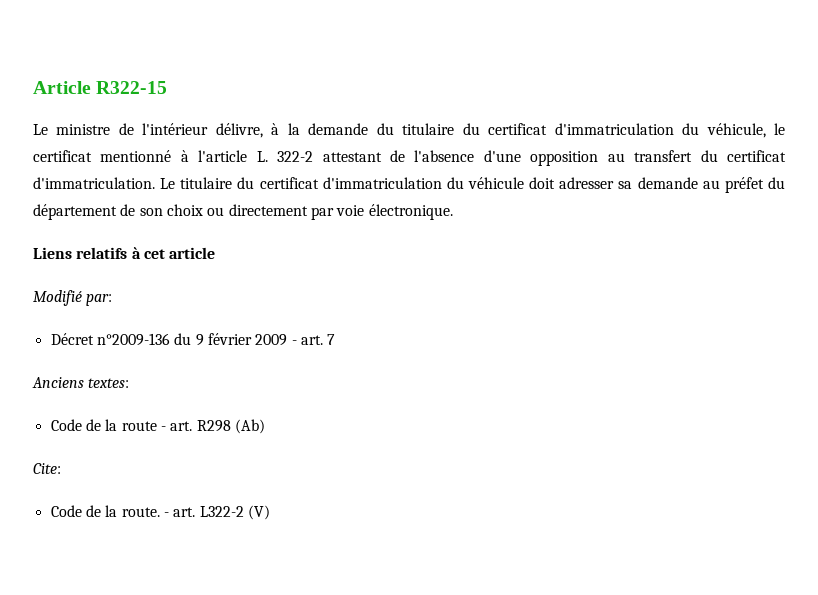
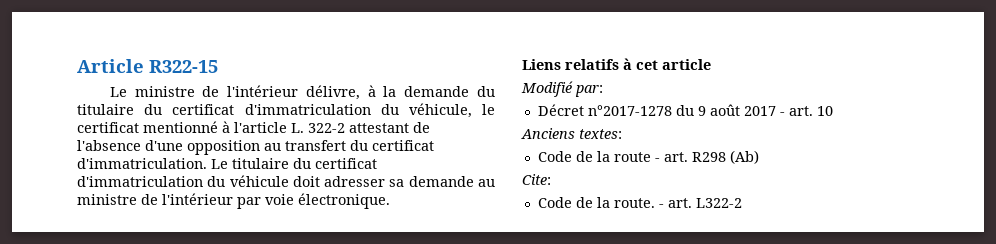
- Le titulaire du certificat d'immatriculation du véhicule doit adresser sa demande au préfet du département de son choix ou directement par voie électronique.
+ Le titulaire du certificat d'immatriculation du véhicule doit adresser sa demande au ministre de l'intérieur par voie électronique.
- Décret n°2009-136 du 9 février 2009 - art. 7
+ Décret n°2017-1278 du 9 août 2017 - art. 10
- - art. L322-2 (V)
+ - art. L322-2

